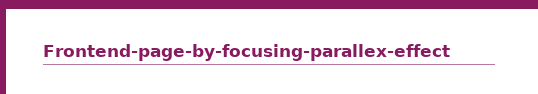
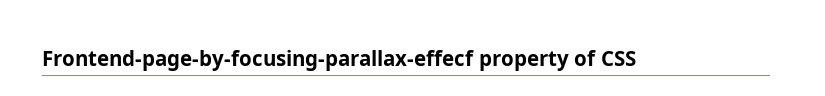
- Frontend-page-by-focusing-parallex-effect
+ Frontend-page-by-focusing-parallax-effecf property of CSS

